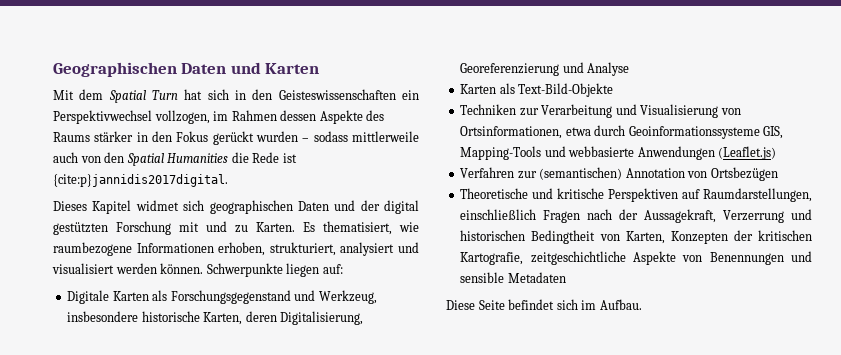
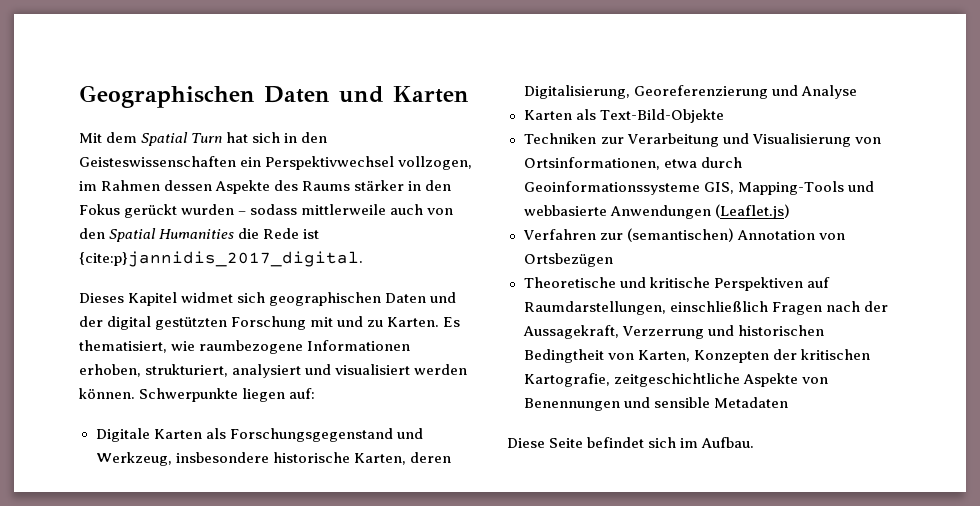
- Mit dem Spatial Turn hat sich in den Geisteswissenschaften ein Perspektivwechsel vollzogen, im Rahmen dessen Aspekte des Raums stärker in den Fokus gerückt wurden – sodass mittlerweile auch von den Spatial Humanities die Rede ist {cite:p}jannidis2017digital.
+ Mit dem Spatial Turn hat sich in den Geisteswissenschaften ein Perspektivwechsel vollzogen, im Rahmen dessen Aspekte des Raums stärker in den Fokus gerückt wurden – sodass mittlerweile auch von den Spatial Humanities die Rede ist {cite:p}jannidis_2017_digital.

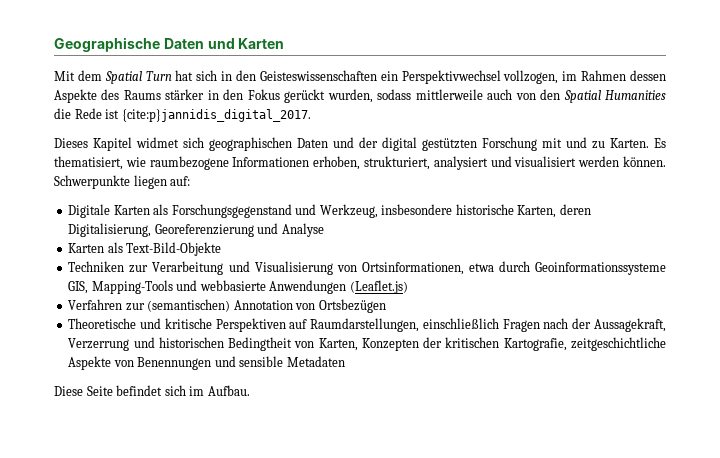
- Geographischen Daten und Karten
+ Geographische Daten und Karten
- Mit dem Spatial Turn hat sich in den Geisteswissenschaften ein Perspektivwechsel vollzogen, im Rahmen dessen Aspekte des Raums stärker in den Fokus gerückt wurden – sodass mittlerweile auch von den Spatial Humanities die Rede ist {cite:p}jannidis_2017_digital.
+ Mit dem Spatial Turn hat sich in den Geisteswissenschaften ein Perspektivwechsel vollzogen, im Rahmen dessen Aspekte des Raums stärker in den Fokus gerückt wurden, sodass mittlerweile auch von den Spatial Humanities die Rede ist {cite:p}jannidis_digital_2017.

